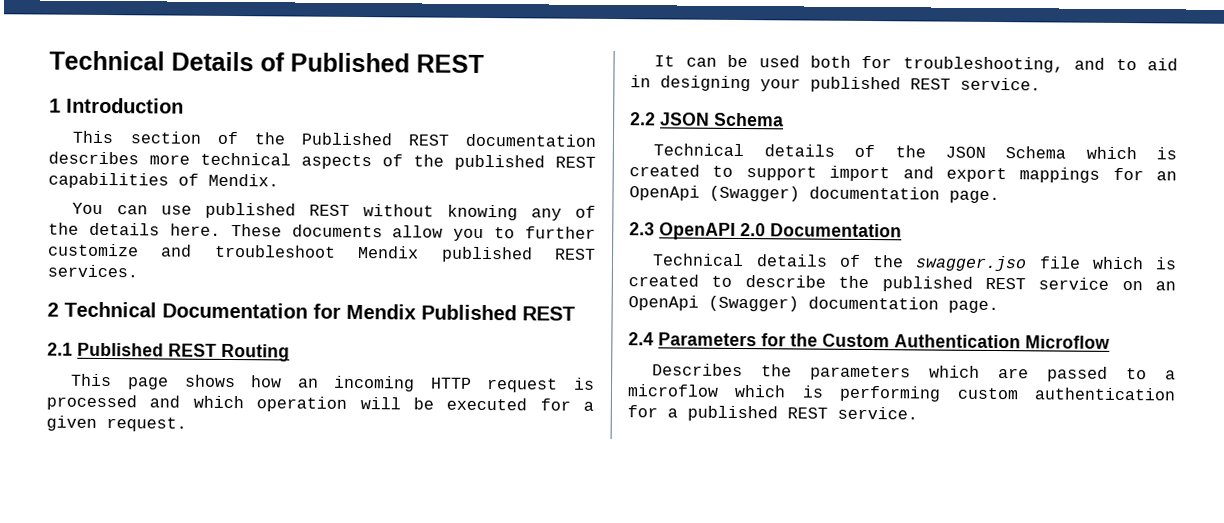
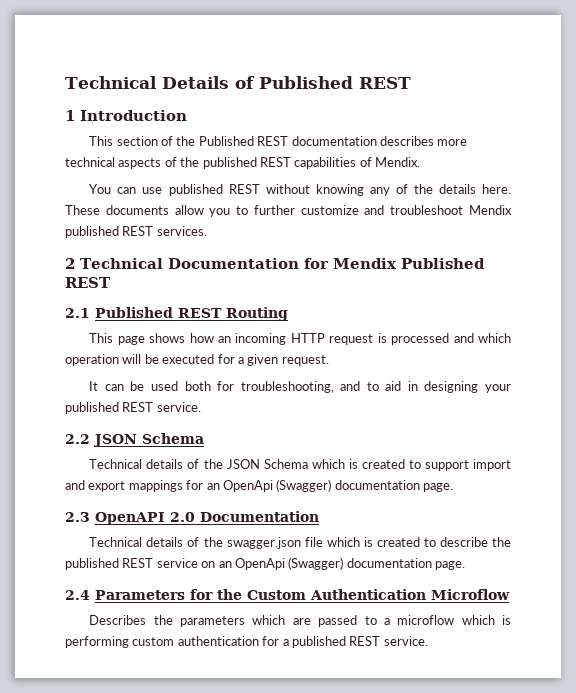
- Technical details of the swagger.jso file which is created to describe the published REST service on an OpenApi (Swagger) documentation page.
+ Technical details of the swagger.json file which is created to describe the published REST service on an OpenApi (Swagger) documentation page.

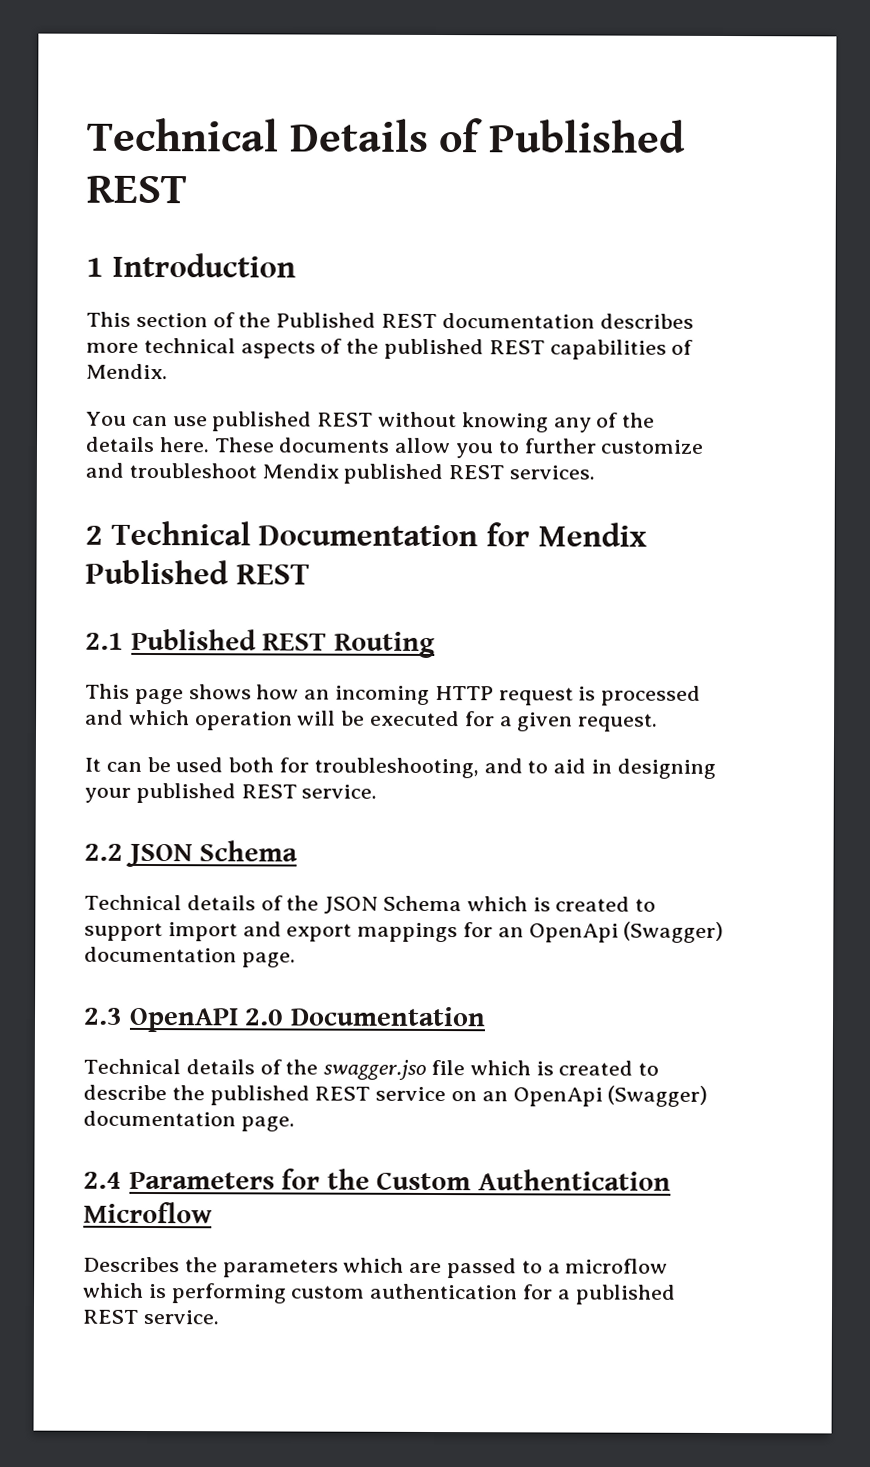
- Technical details of the swagger.json file which is created to describe the published REST service on an OpenApi (Swagger) documentation page.
+ Technical details of the swagger.jso file which is created to describe the published REST service on an OpenApi (Swagger) documentation page.

